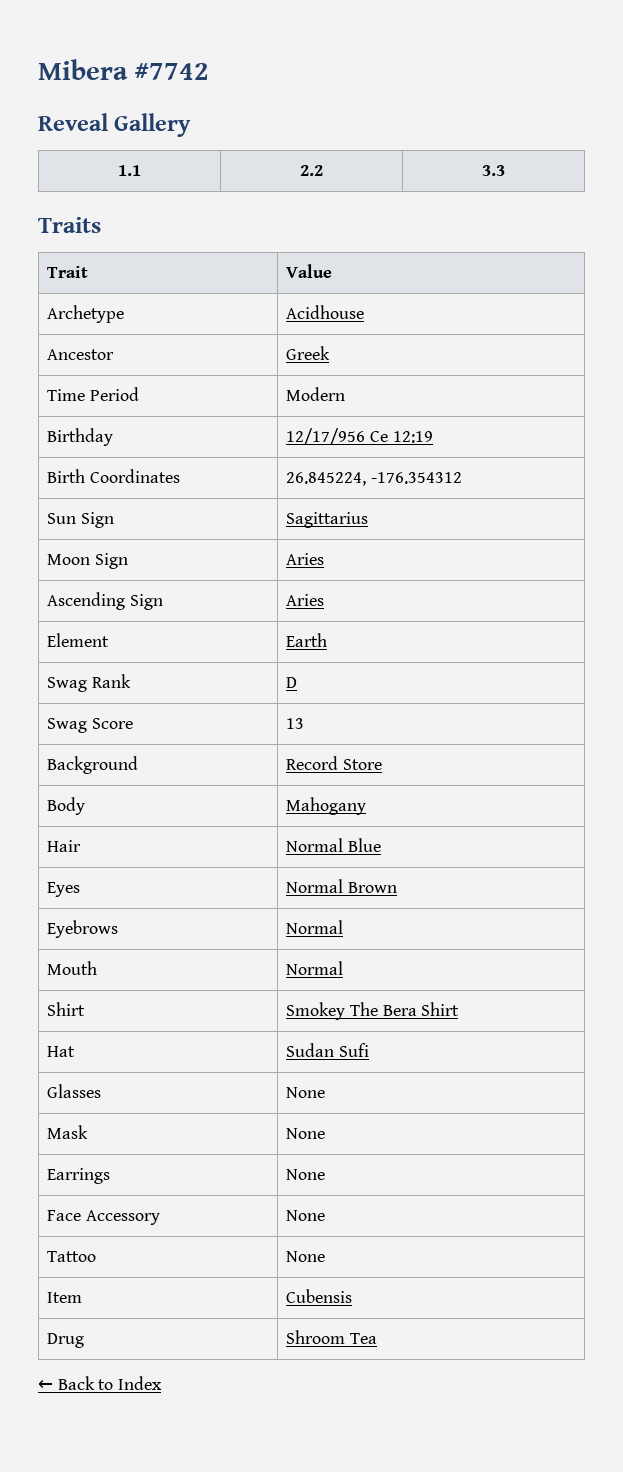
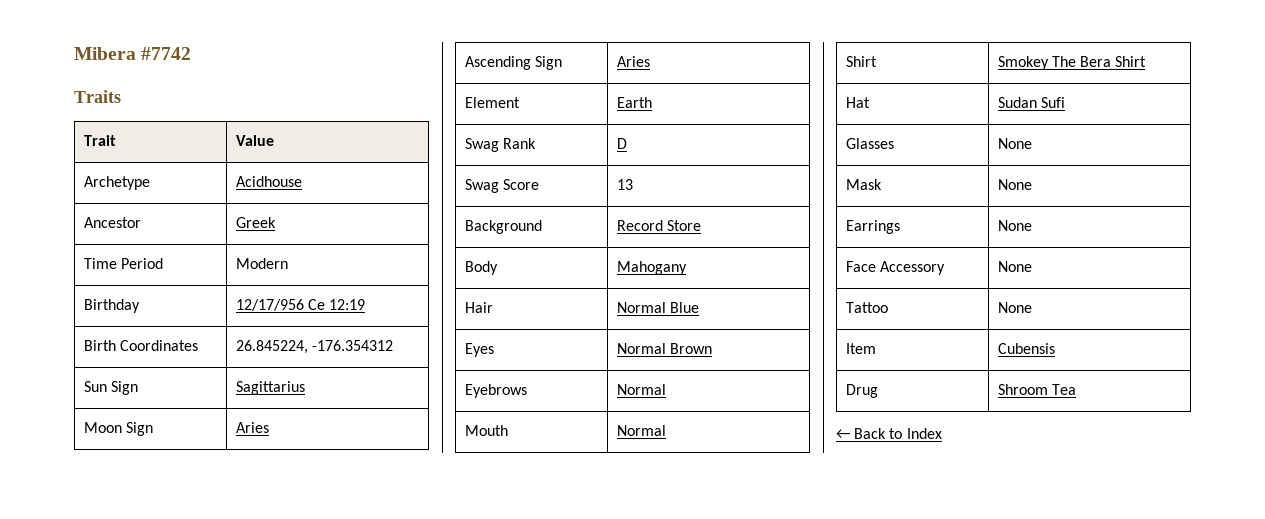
- Reveal Gallery
- 1.1 | 2.2 | 3.3

